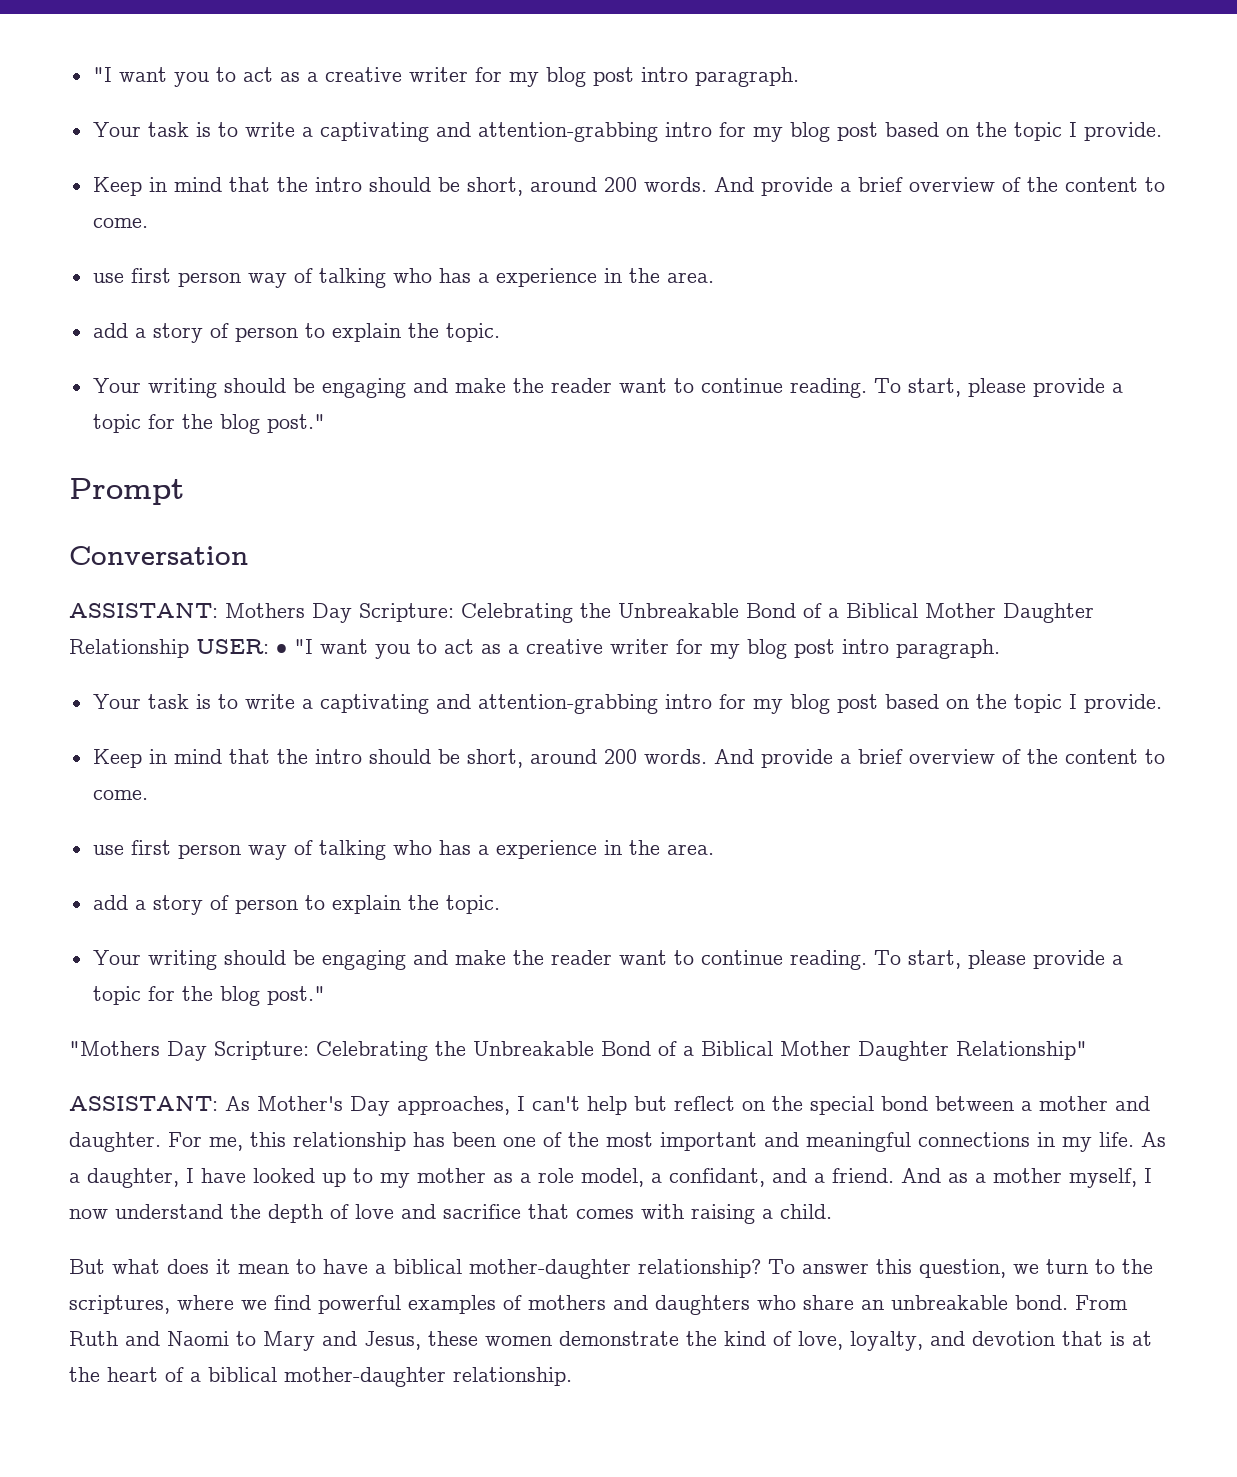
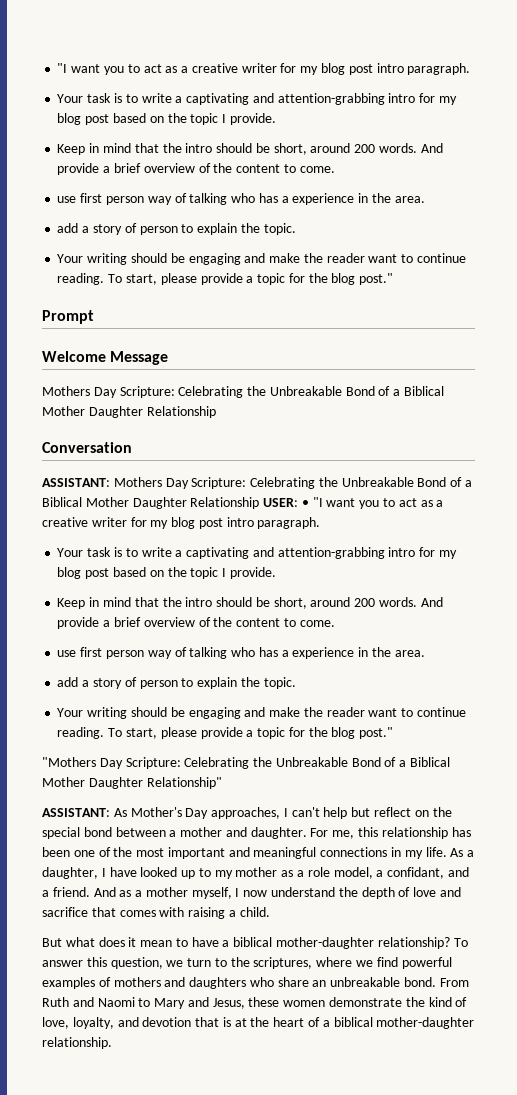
+ Welcome Message
+ Mothers Day Scripture: Celebrating the Unbreakable Bond of a Biblical Mother Daughter Relationship

